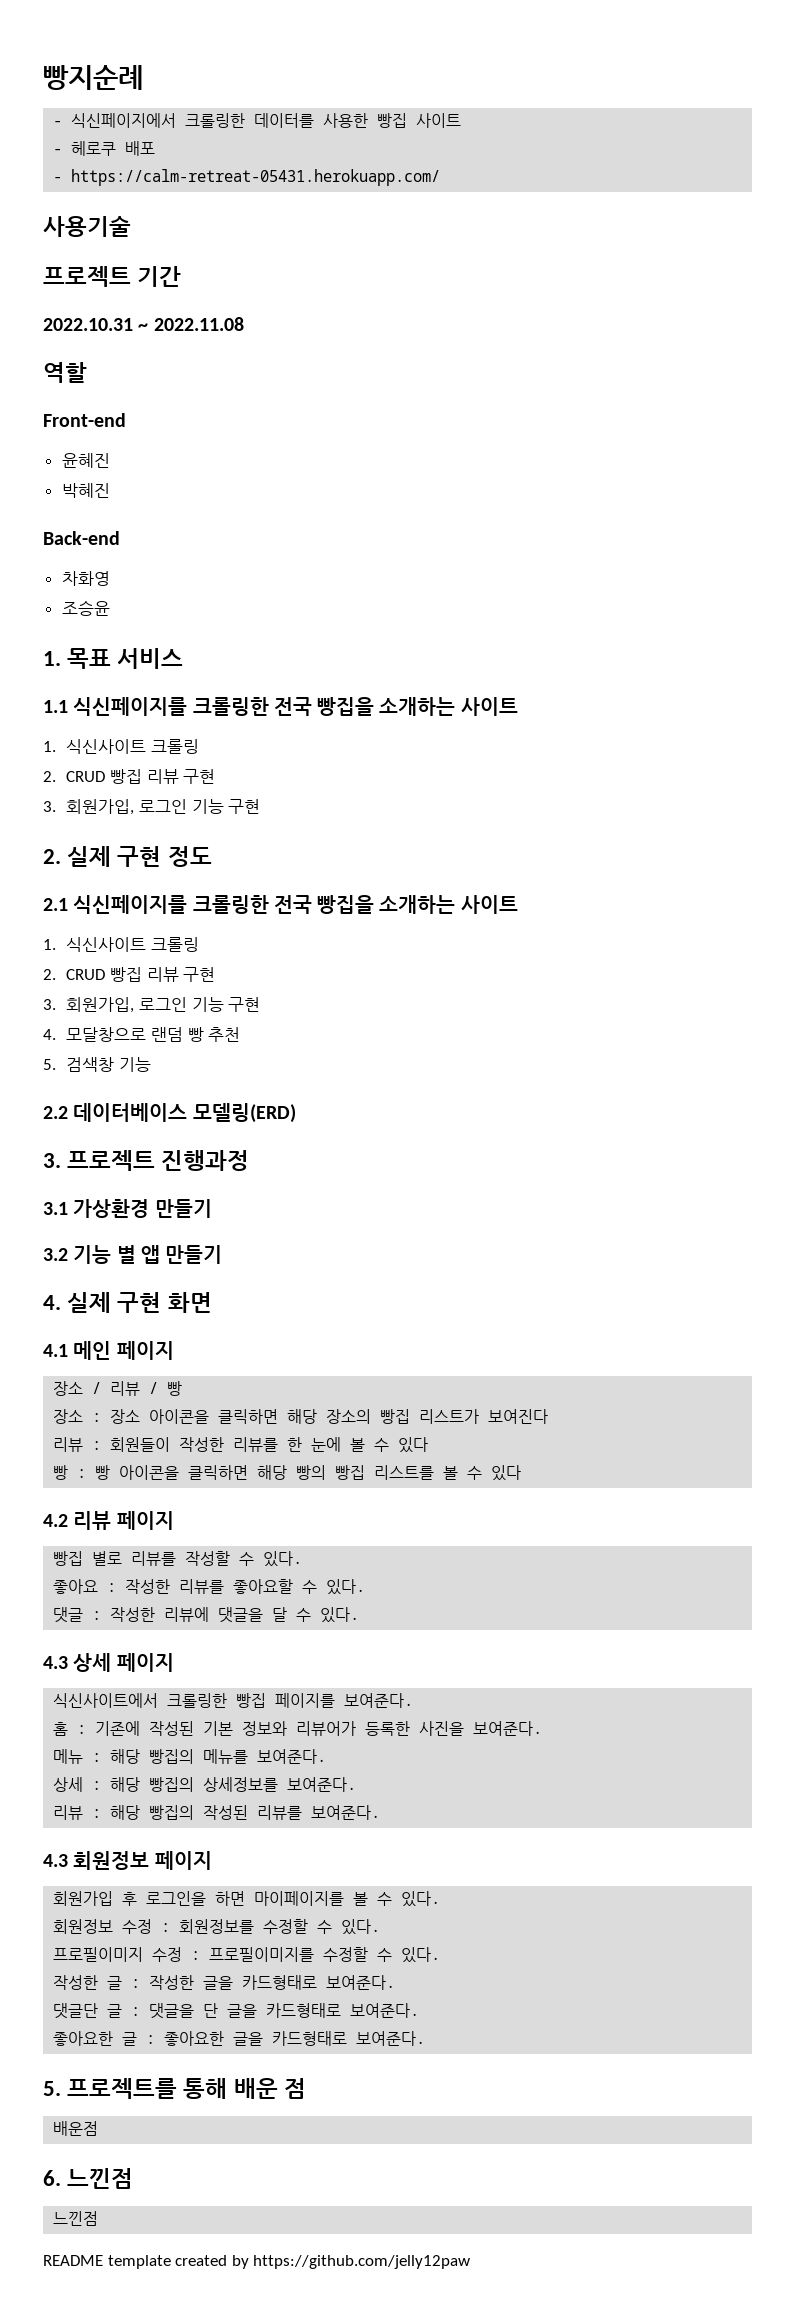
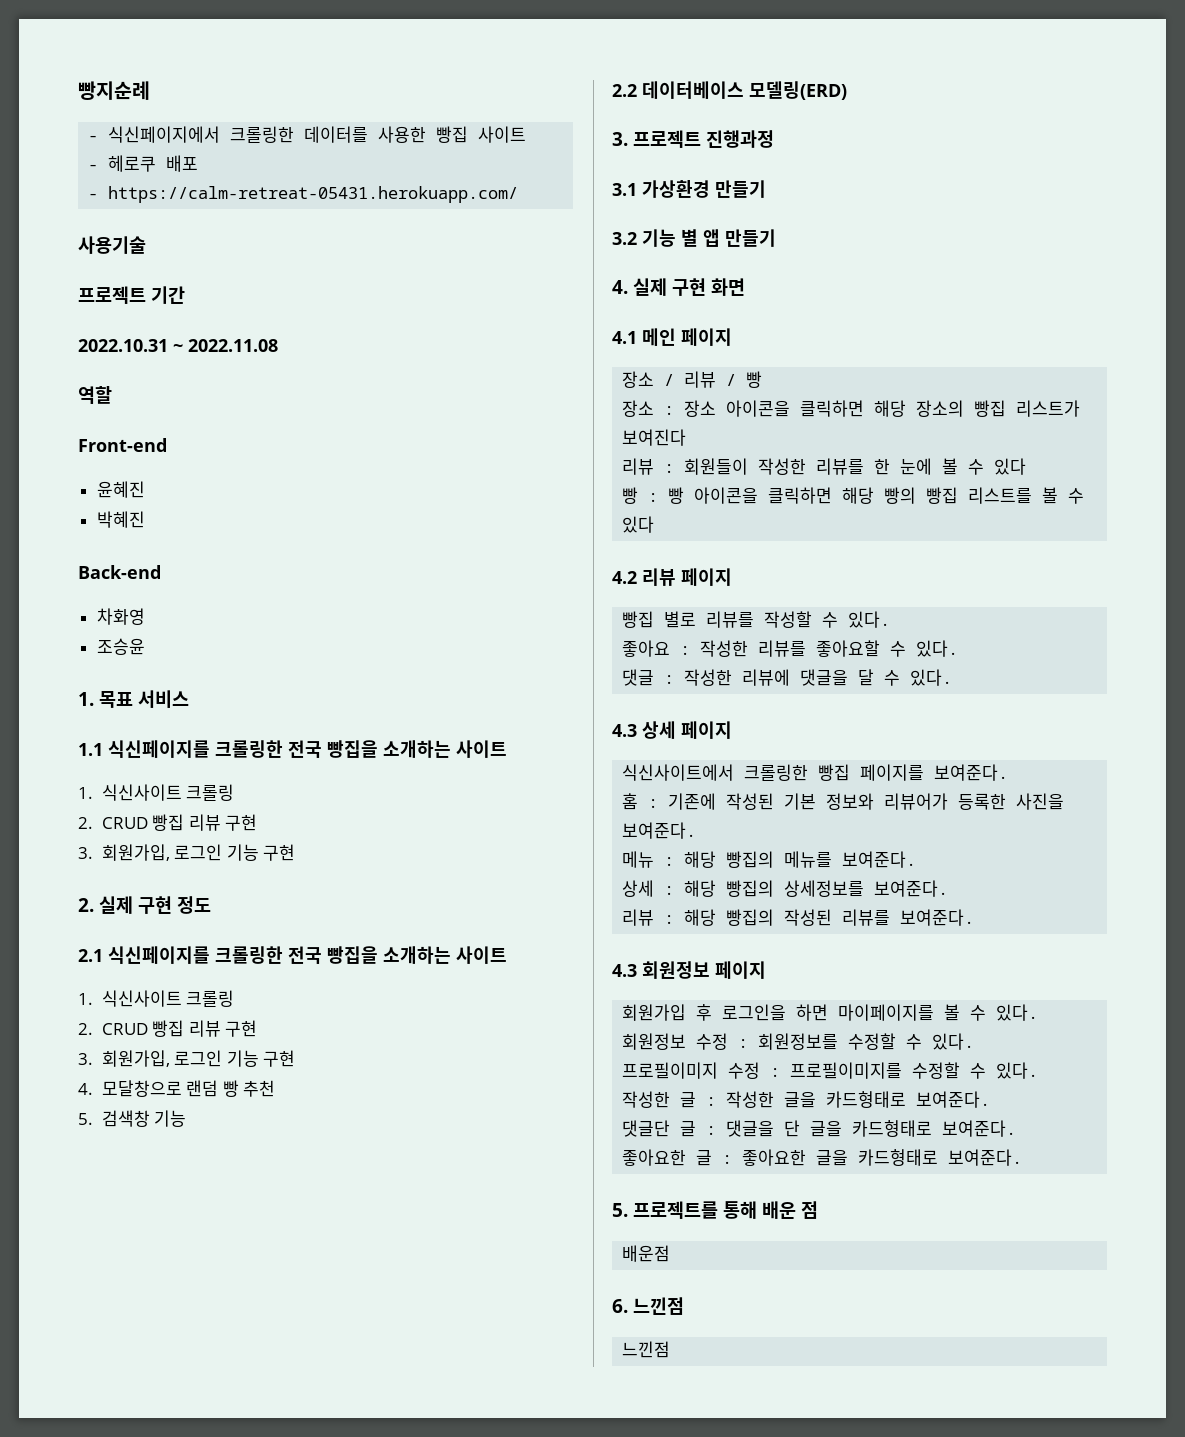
- README template created by https://github.com/jelly12paw

